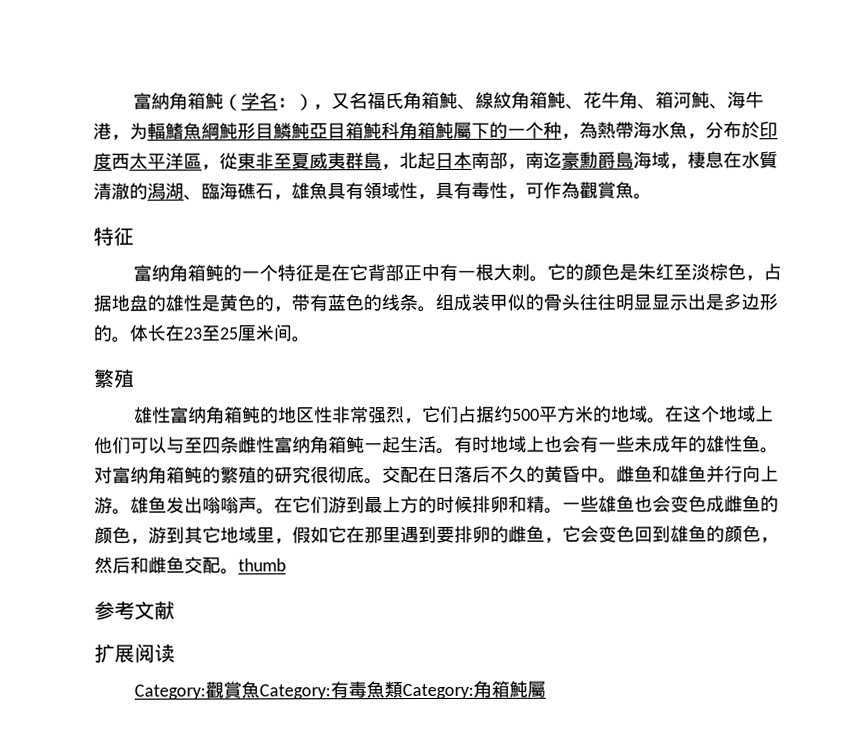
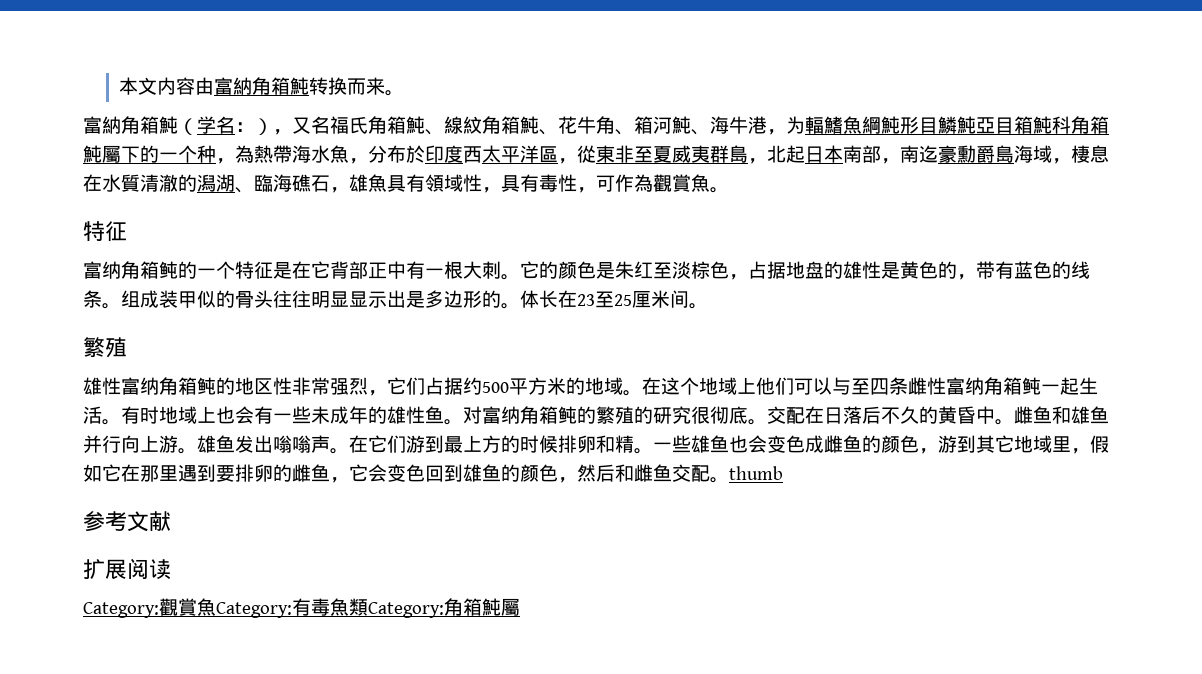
+ 本文内容由富納角箱魨转换而来。

